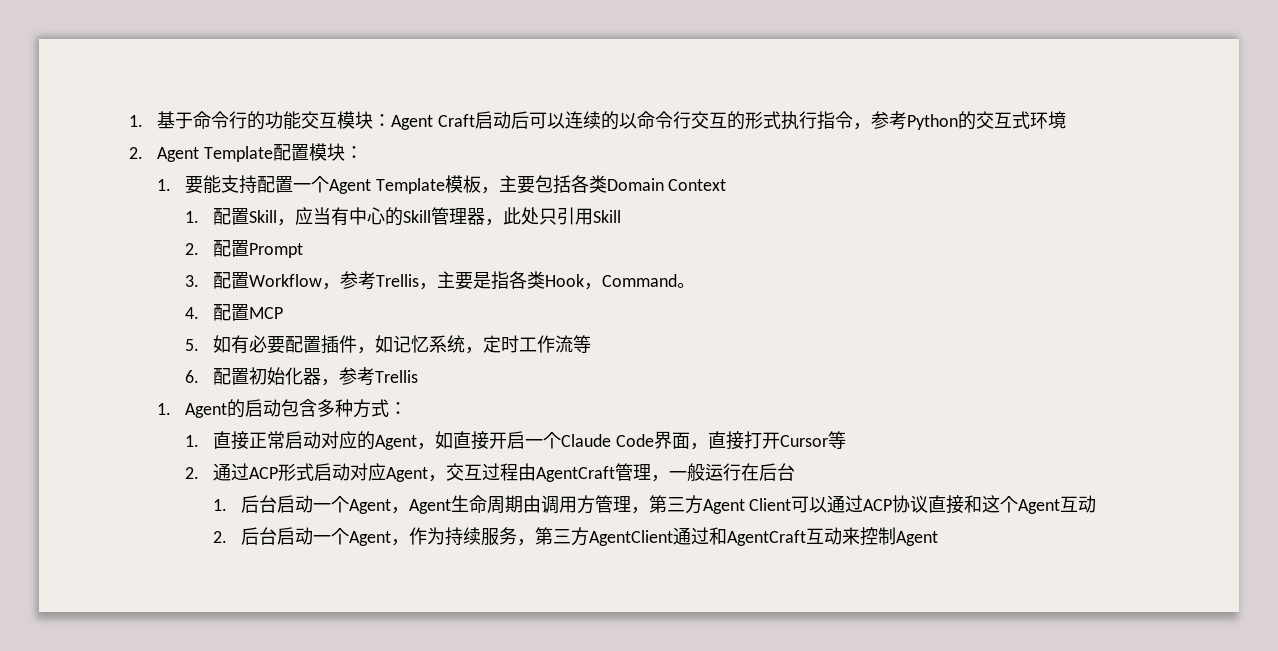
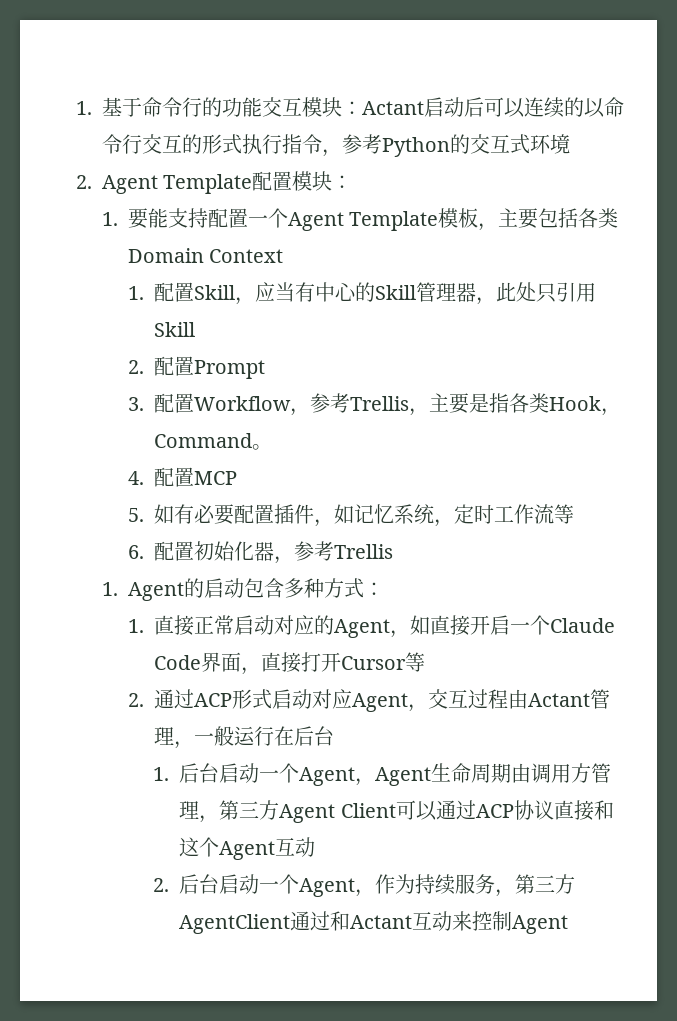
- 1.基于命令行的功能交互模块：Agent Craft启动后可以连续的以命令行交互的形式执行指令，参考Python的交互式环境
+ 1.基于命令行的功能交互模块：Actant启动后可以连续的以命令行交互的形式执行指令，参考Python的交互式环境
- 2.通过ACP形式启动对应Agent，交互过程由AgentCraft管理，一般运行在后台
+ 2.通过ACP形式启动对应Agent，交互过程由Actant管理，一般运行在后台
- 2.后台启动一个Agent，作为持续服务，第三方AgentClient通过和AgentCraft互动来控制Agent
+ 2.后台启动一个Agent，作为持续服务，第三方AgentClient通过和Actant互动来控制Agent

